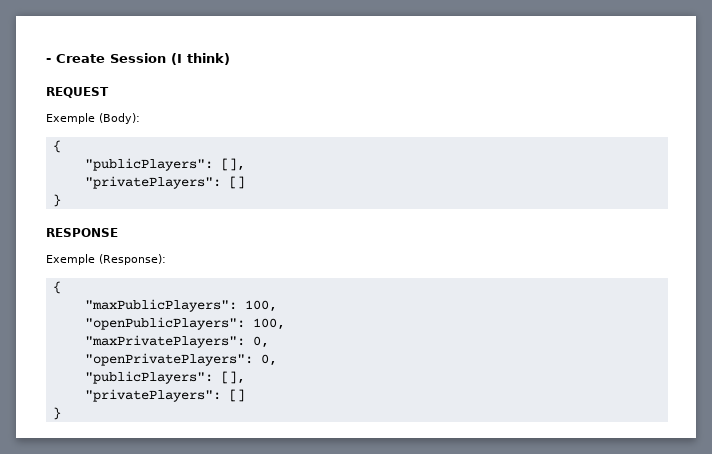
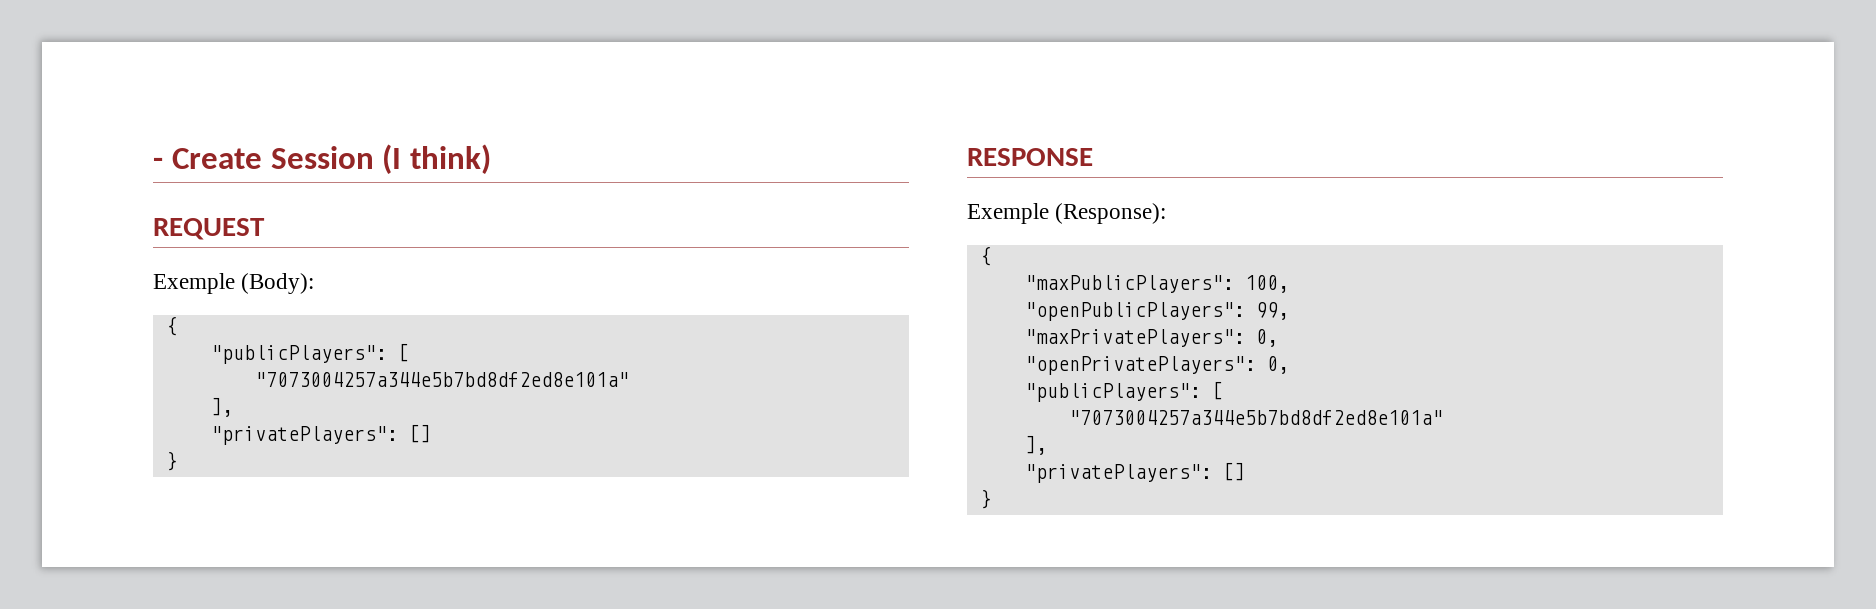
  Exemple (Body):
  {
- "publicPlayers": [],
+ "publicPlayers": [
+ "7073004257a344e5b7bd8df2ed8e101a"
+ ],
- "openPublicPlayers": 100,
+ "openPublicPlayers": 99,
  "openPrivatePlayers": 0,
- "publicPlayers": [],
+ "publicPlayers": [
+ "7073004257a344e5b7bd8df2ed8e101a"
+ ],

